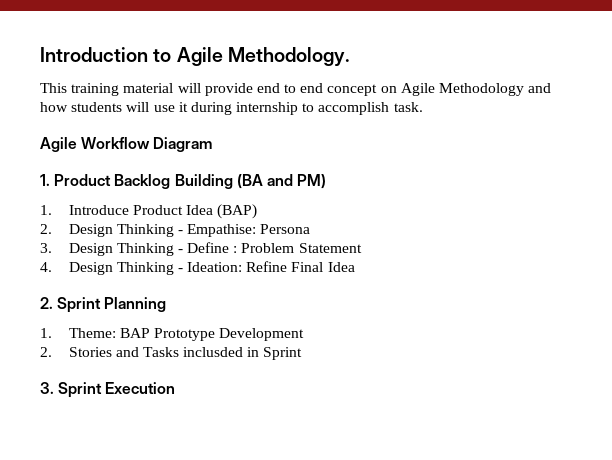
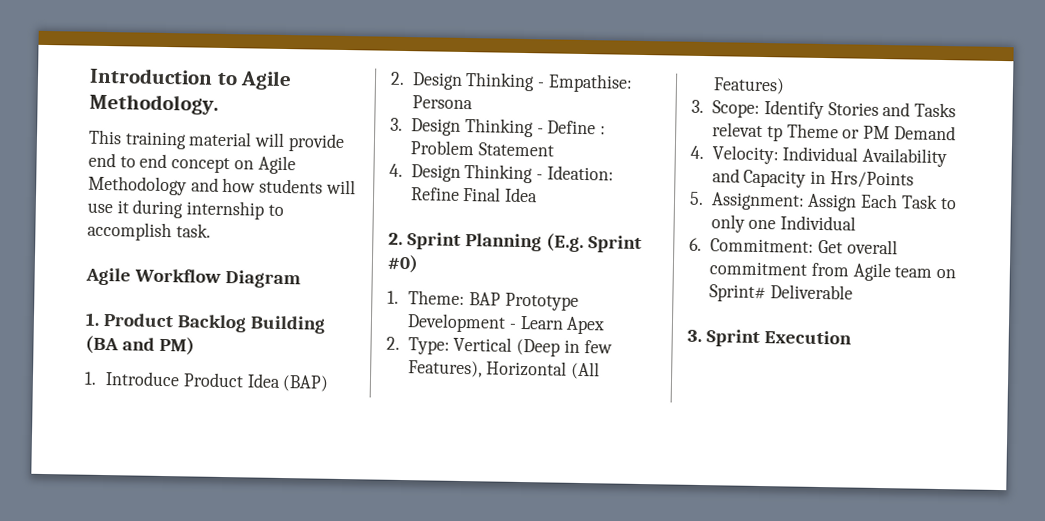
- 2. Sprint Planning
+ 2. Sprint Planning (E.g. Sprint #0)
- 1. Theme: BAP Prototype Development
- 2. Stories and Tasks inclusded in Sprint
+ 1. Theme: BAP Prototype Development - Learn Apex
+ 2. Type: Vertical (Deep in few Features), Horizontal (All Features)
+ 3. Scope: Identify Stories and Tasks relevat tp Theme or PM Demand
+ 4. Velocity: Individual Availability and Capacity in Hrs/Points
+ 5. Assignment: Assign Each Task to only one Individual
+ 6. Commitment: Get overall commitment from Agile team on Sprint# Deliverable

